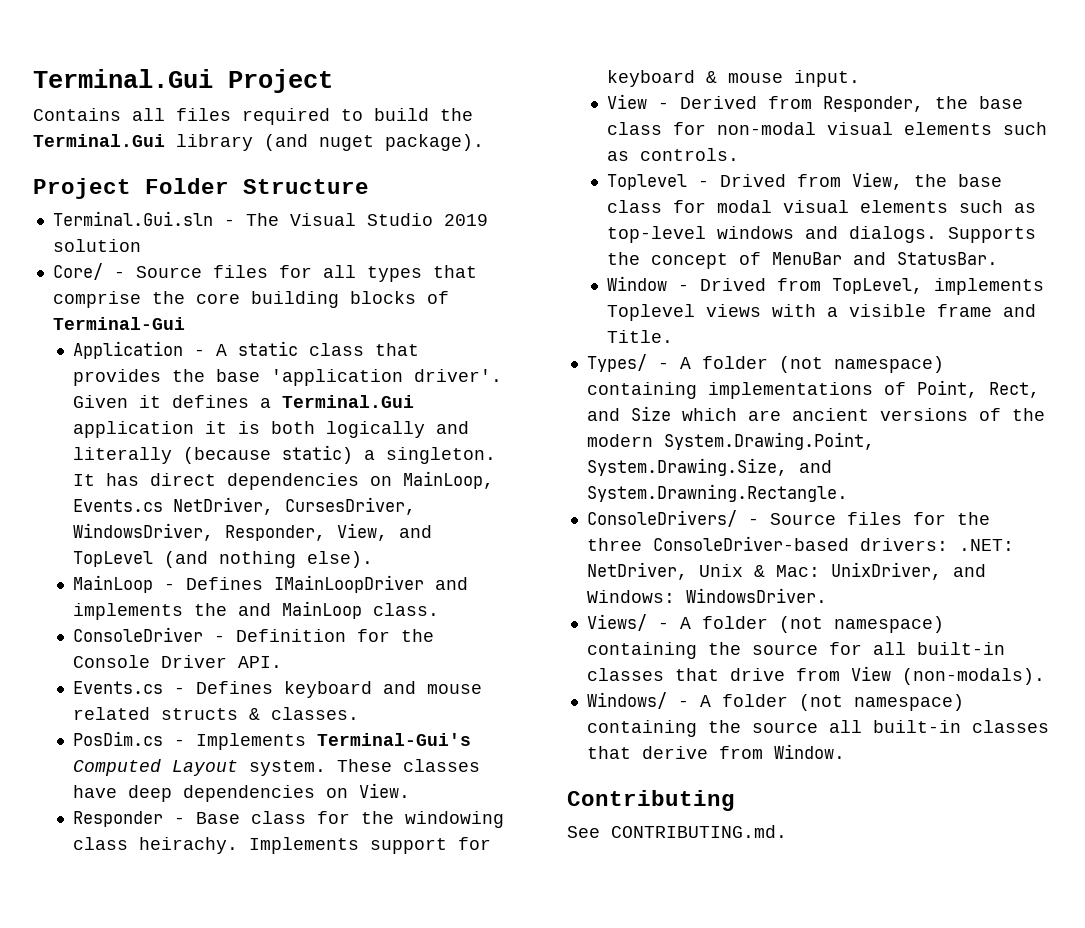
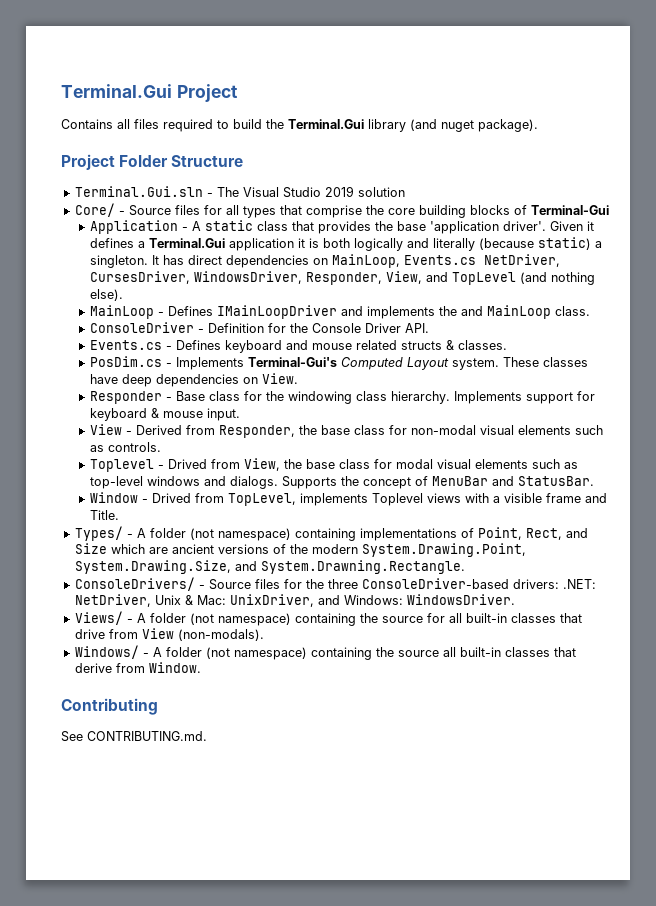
- Responder - Base class for the windowing class heirachy.
+ Responder - Base class for the windowing class hierarchy.

